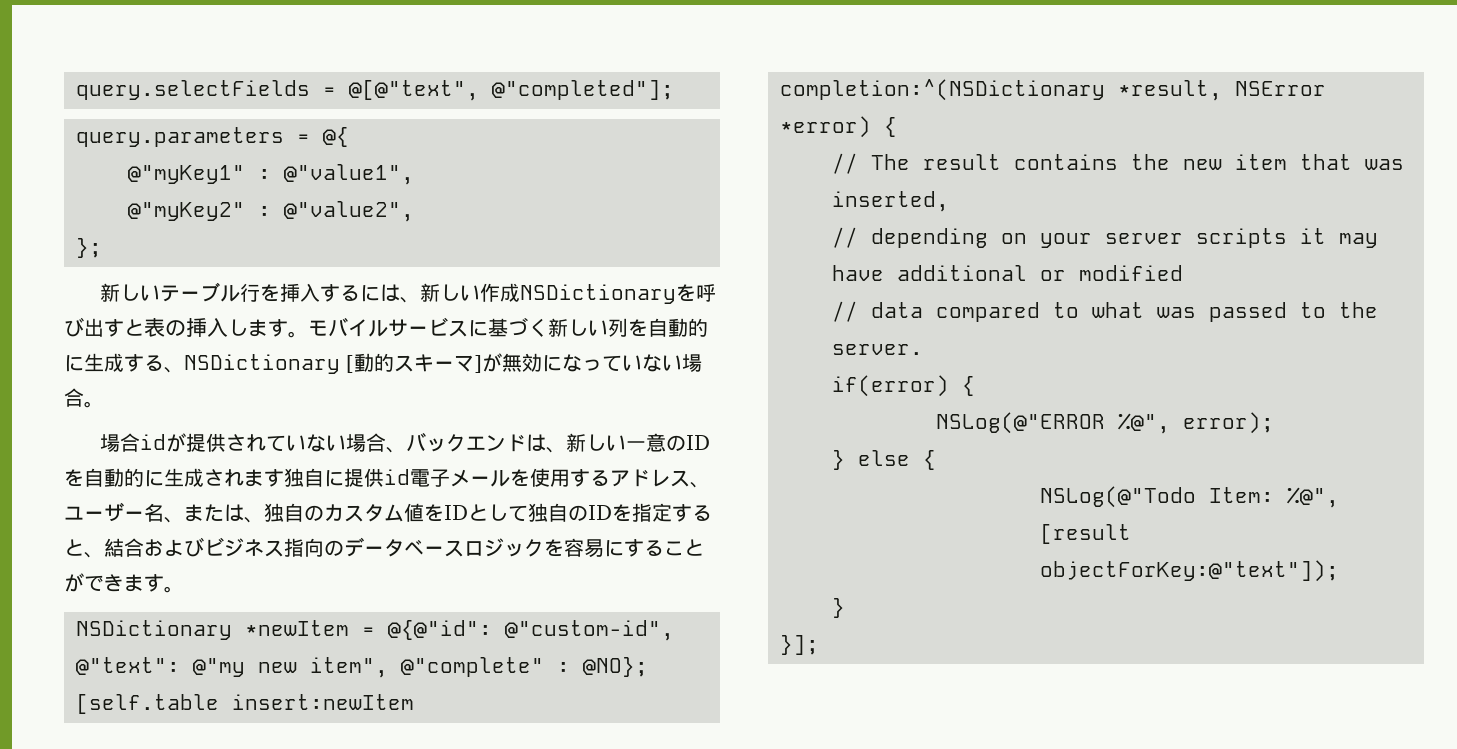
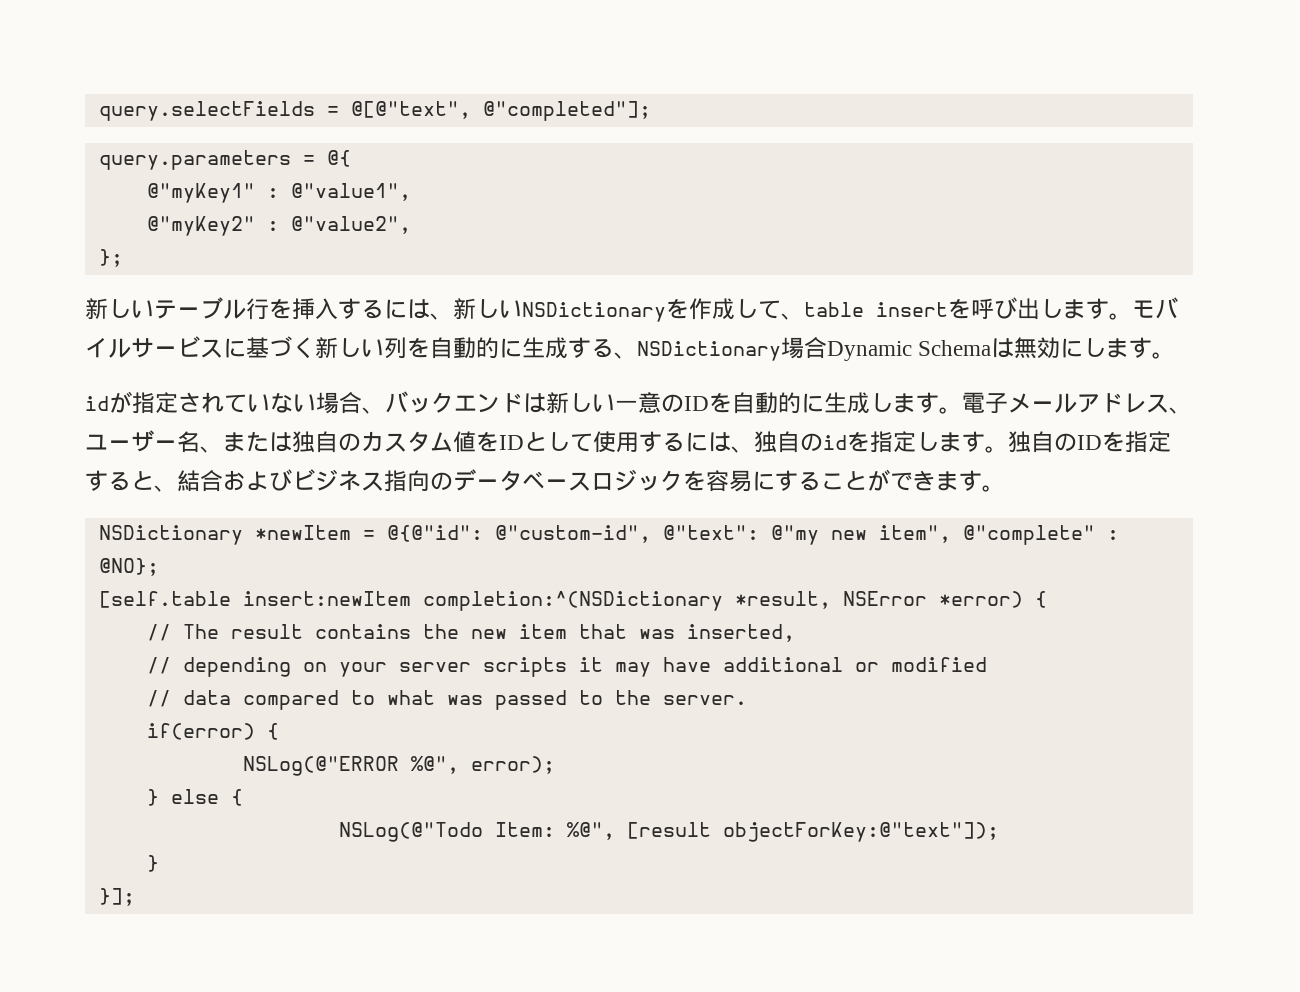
- 新しいテーブル行を挿入するには、新しい作成NSDictionaryを呼び出すと表の挿入します。
+ 新しいテーブル行を挿入するには、新しいNSDictionaryを作成して、table insertを呼び出します。
- モバイルサービスに基づく新しい列を自動的に生成する、NSDictionary [動的スキーマ]が無効になっていない場合。
- 場合idが提供されていない場合、バックエンドは、新しい一意のIDを自動的に生成されます独自に提供id電子メールを使用するアドレス、ユーザー名、または、独自のカスタム値をIDとして独自のIDを指定すると、結合およびビジネス指向のデータベースロジックを容易にすることができます。
+ モバイルサービスに基づく新しい列を自動的に生成する、NSDictionary場合Dynamic Schemaは無効にします。
+ idが指定されていない場合、バックエンドは新しい一意のIDを自動的に生成します。電子メールアドレス、ユーザー名、または独自のカスタム値をIDとして使用するには、独自のidを指定します。独自のIDを指定すると、結合およびビジネス指向のデータベースロジックを容易にすることができます。

